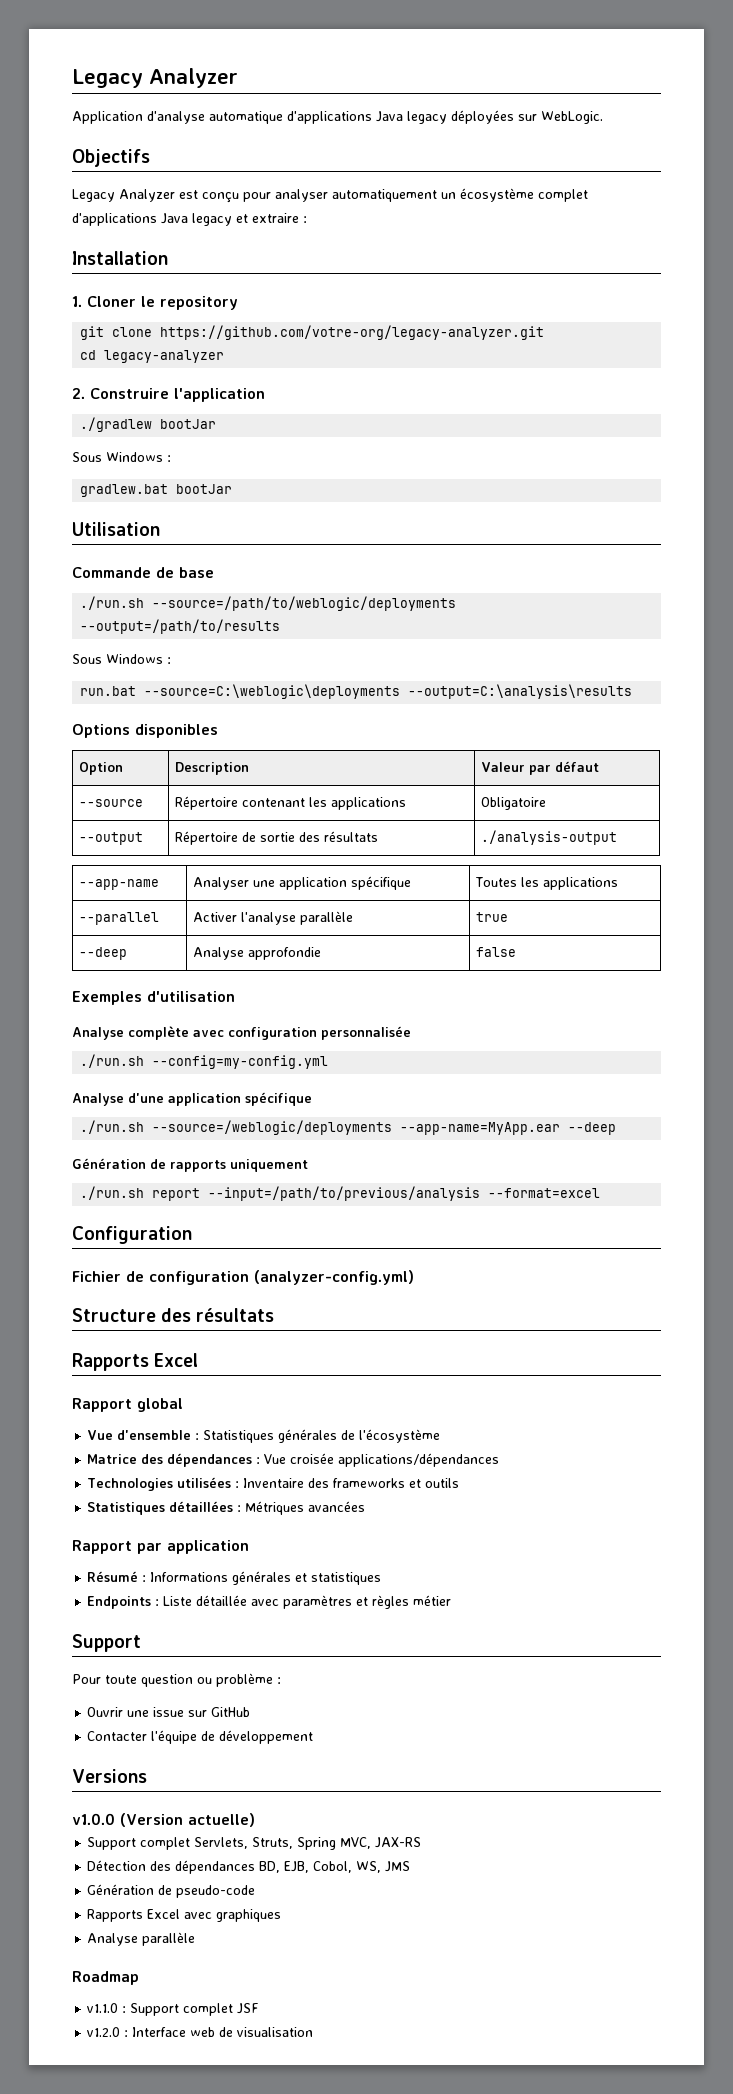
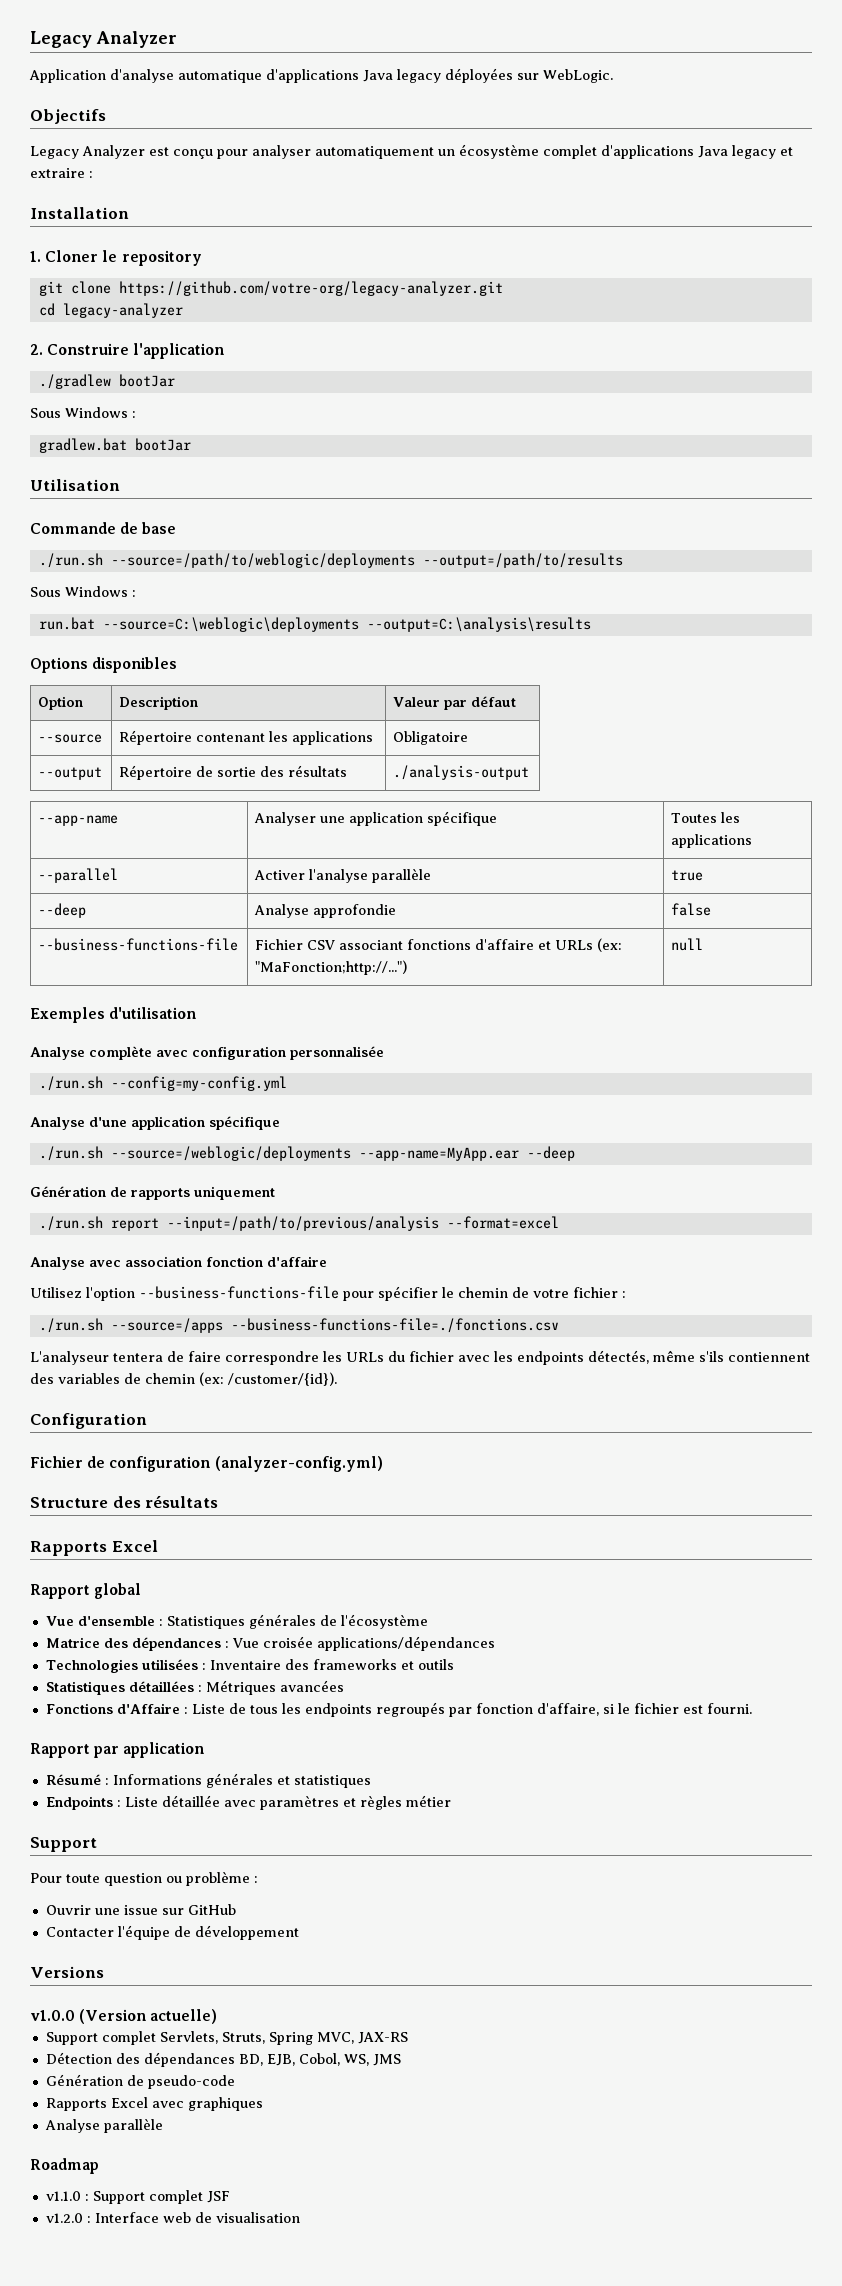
+ --business-functions-file | Fichier CSV associant fonctions d'affaire et URLs (ex: "MaFonction;http://...") | null
+ Analyse avec association fonction d'affaire
+ Utilisez l'option --business-functions-file pour spécifier le chemin de votre fichier :
+ ./run.sh --source=/apps --business-functions-file=./fonctions.csv
+ L'analyseur tentera de faire correspondre les URLs du fichier avec les endpoints détectés, même s'ils contiennent des variables de chemin (ex: /customer/{id}).
+ Fonctions d'Affaire : Liste de tous les endpoints regroupés par fonction d'affaire, si le fichier est fourni.

